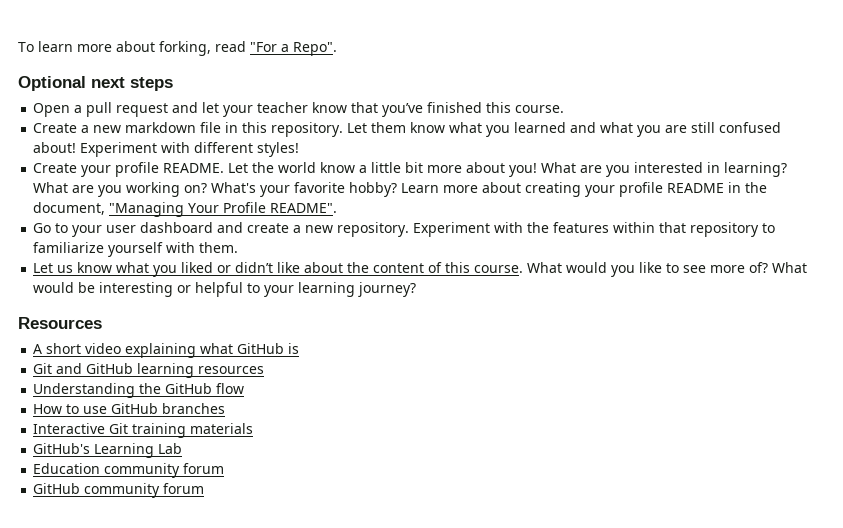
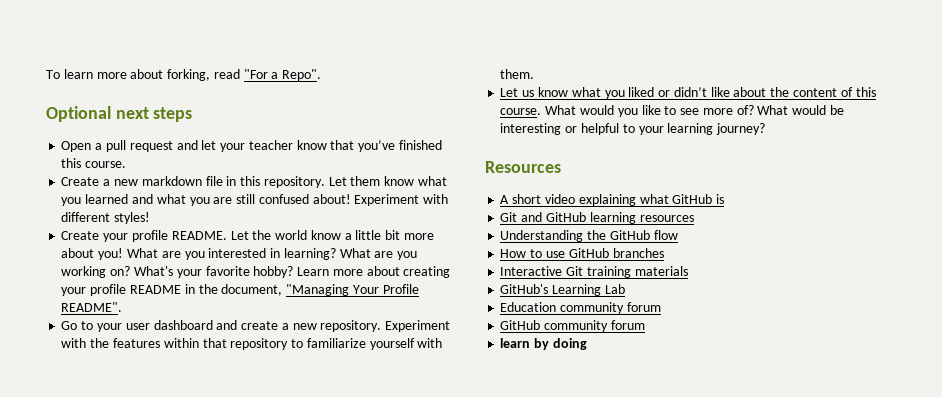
+ learn by doing

